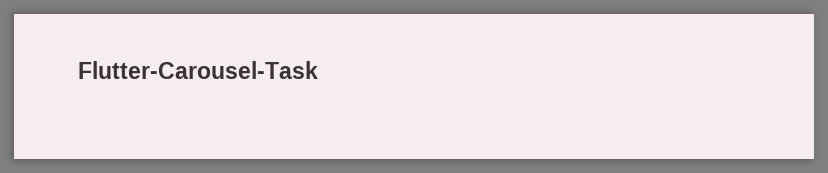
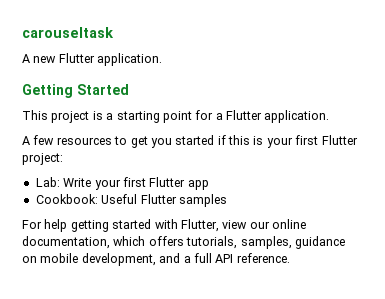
- Flutter-Carousel-Task
+ carouseltask
+ A new Flutter application.
+ Getting Started
+ This project is a starting point for a Flutter application.
+ A few resources to get you started if this is your first Flutter project:
+ Lab: Write your first Flutter app
+ Cookbook: Useful Flutter samples
+ For help getting started with Flutter, view our online documentation, which offers tutorials, samples, guidance on mobile development, and a full API reference.

